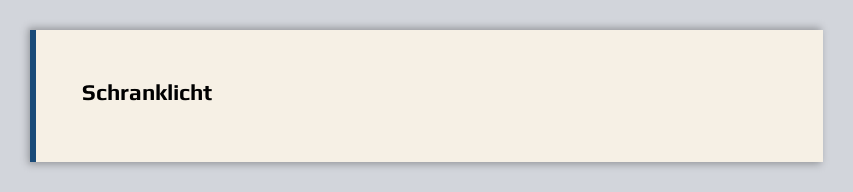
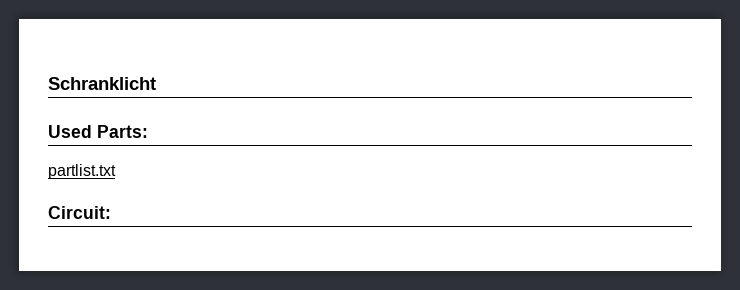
+ Used Parts:
+ partlist.txt
+ Circuit:

